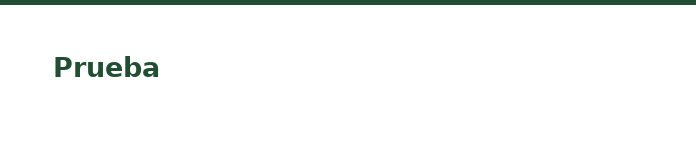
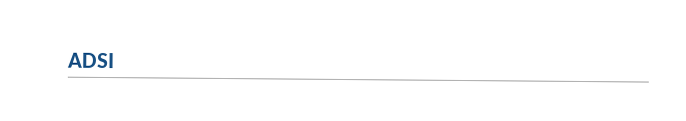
- Prueba
+ ADSI

